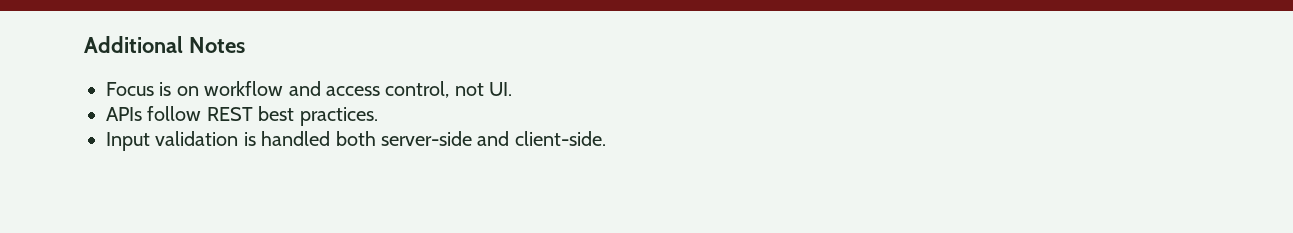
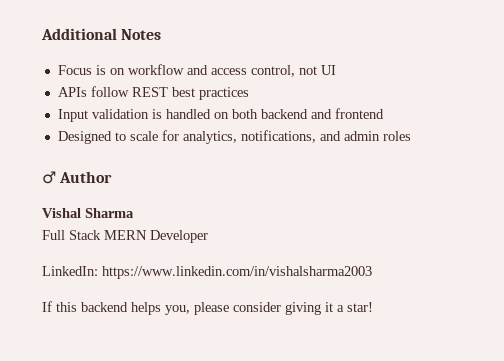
- Focus is on workflow and access control, not UI.
+ Focus is on workflow and access control, not UI
- APIs follow REST best practices.
+ APIs follow REST best practices
- Input validation is handled both server-side and client-side.
+ Input validation is handled on both backend and frontend
+ Designed to scale for analytics, notifications, and admin roles
+ ♂ Author
+ Vishal Sharma
+ Full Stack MERN Developer
+ LinkedIn: https://www.linkedin.com/in/vishalsharma2003
+ If this backend helps you, please consider giving it a star!

